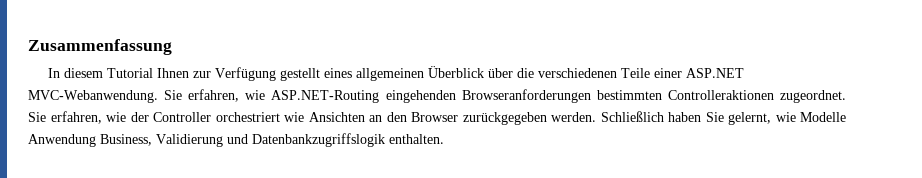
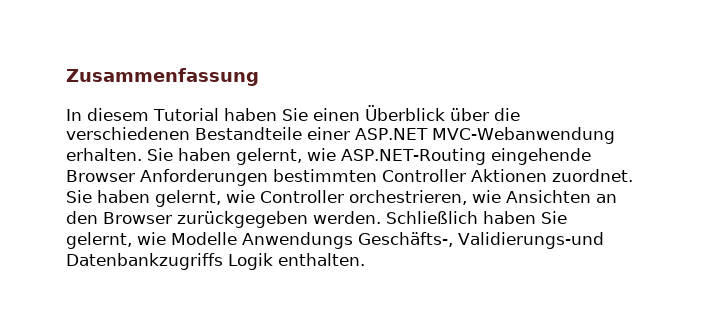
- In diesem Tutorial Ihnen zur Verfügung gestellt eines allgemeinen Überblick über die verschiedenen Teile einer ASP.NET MVC-Webanwendung. Sie erfahren, wie ASP.NET-Routing eingehenden Browseranforderungen bestimmten Controlleraktionen zugeordnet. Sie erfahren, wie der Controller orchestriert wie Ansichten an den Browser zurückgegeben werden.
+ In diesem Tutorial haben Sie einen Überblick über die verschiedenen Bestandteile einer ASP.NET MVC-Webanwendung erhalten. Sie haben gelernt, wie ASP.NET-Routing eingehende Browser Anforderungen bestimmten Controller Aktionen zuordnet. Sie haben gelernt, wie Controller orchestrieren, wie Ansichten an den Browser zurückgegeben werden.
- Schließlich haben Sie gelernt, wie Modelle Anwendung Business, Validierung und Datenbankzugriffslogik enthalten.
+ Schließlich haben Sie gelernt, wie Modelle Anwendungs Geschäfts-, Validierungs-und Datenbankzugriffs Logik enthalten.

